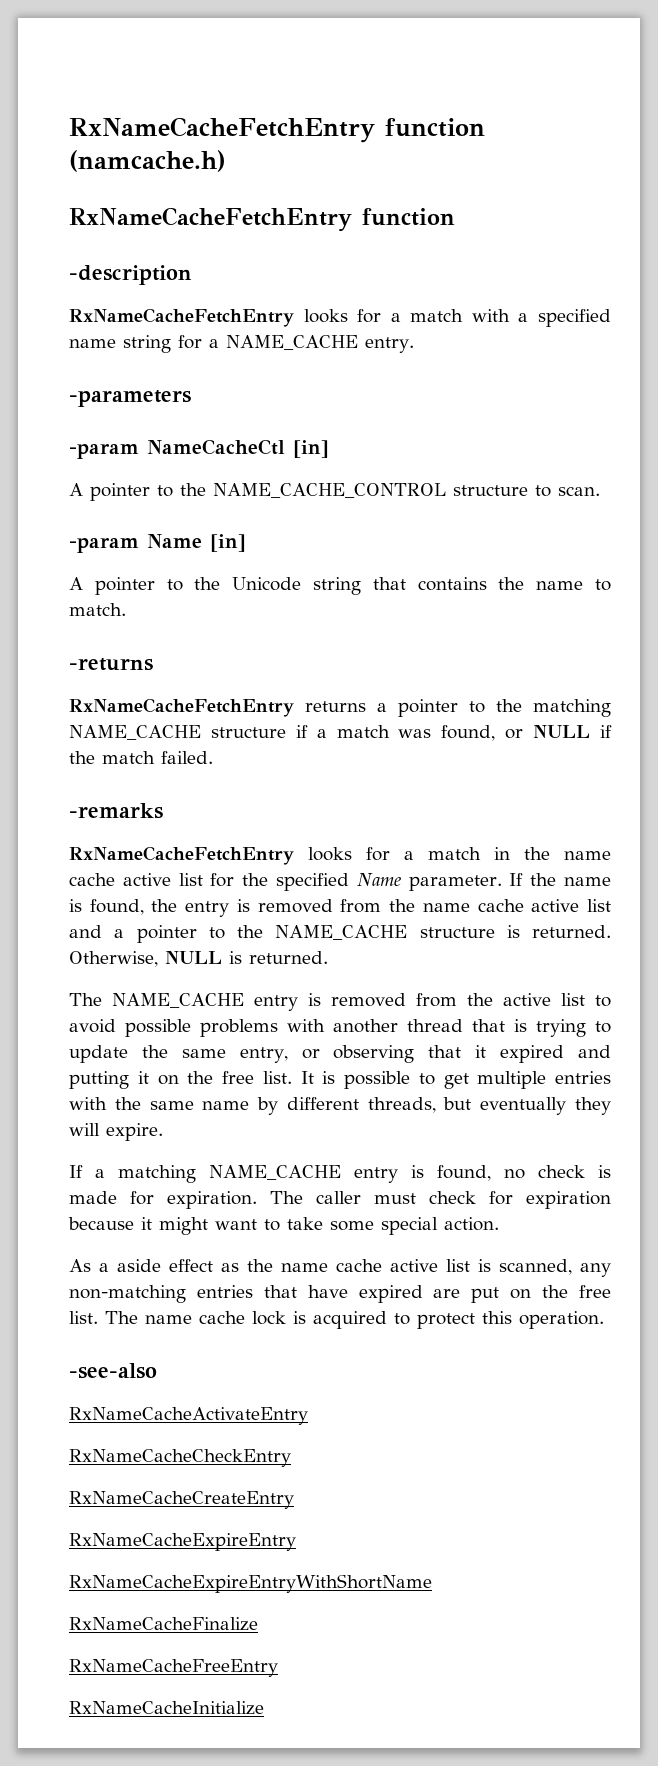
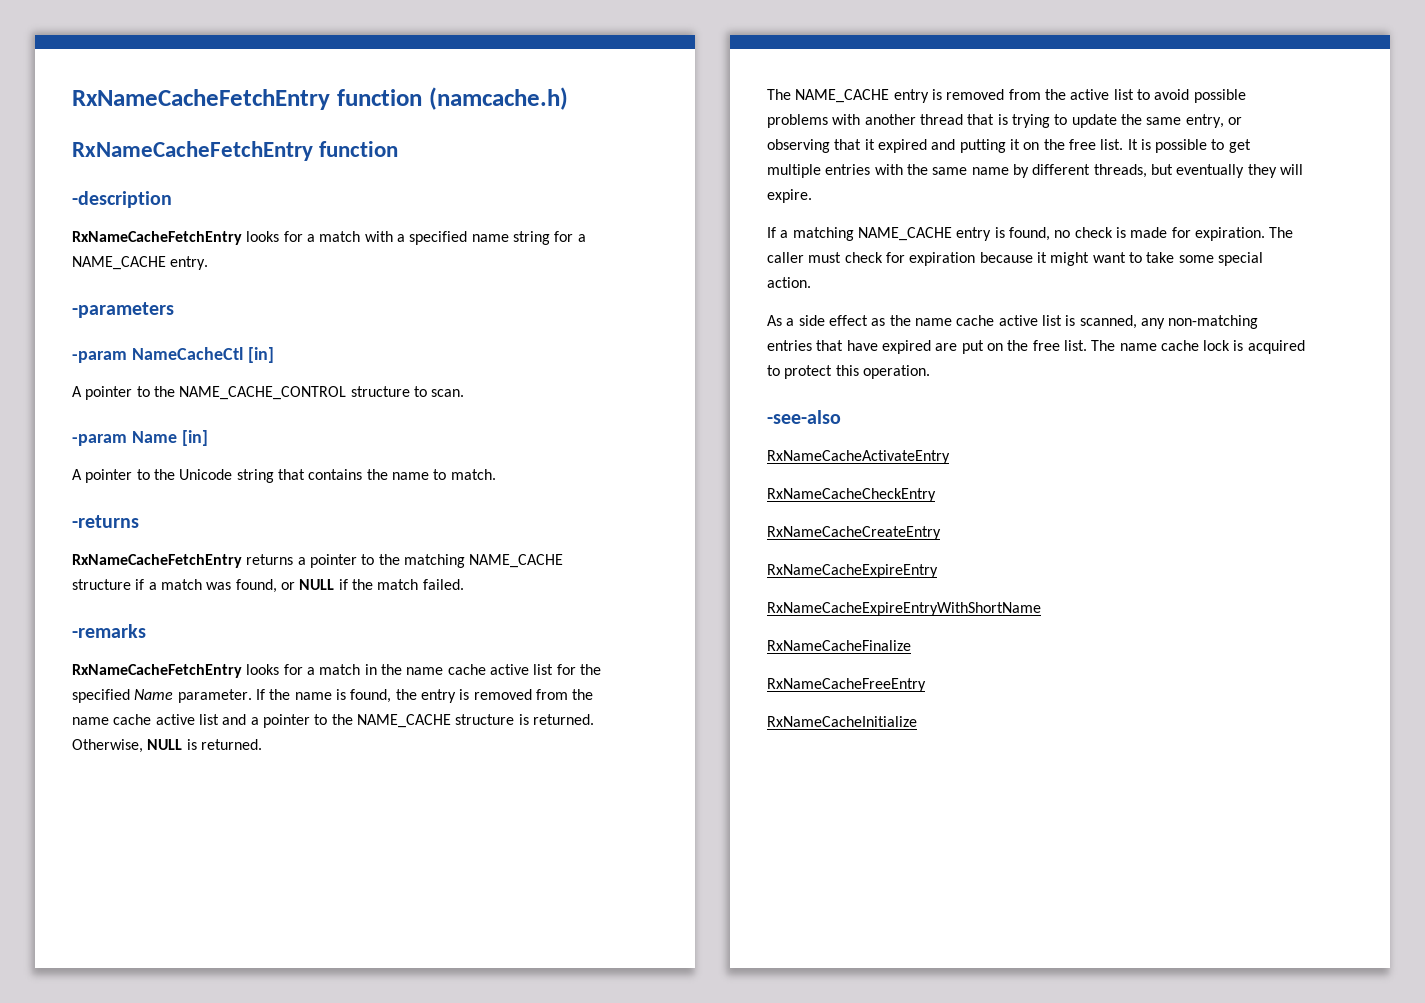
- As a aside effect as the name cache active list is scanned, any non-matching entries that have expired are put on the free list.
+ As a side effect as the name cache active list is scanned, any non-matching entries that have expired are put on the free list.

